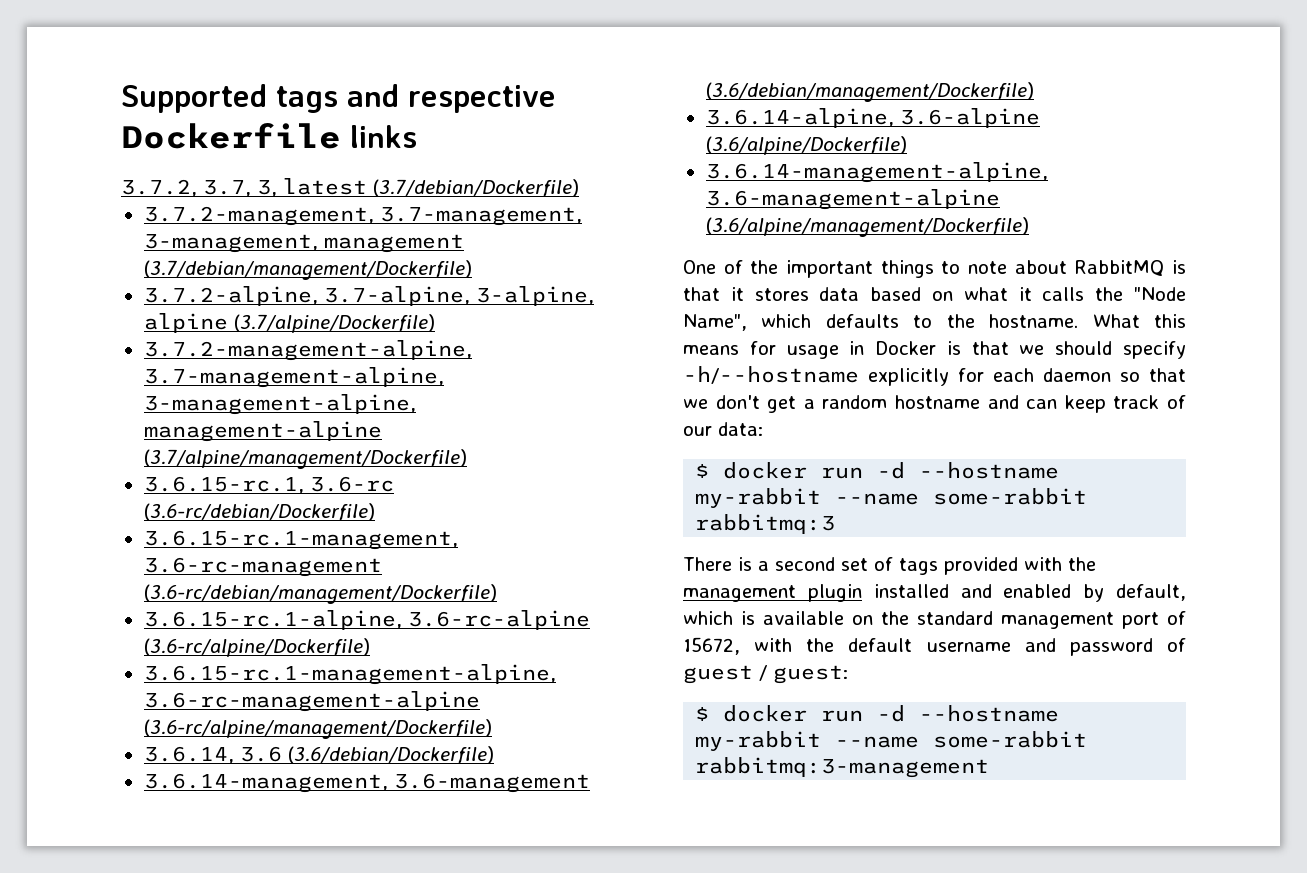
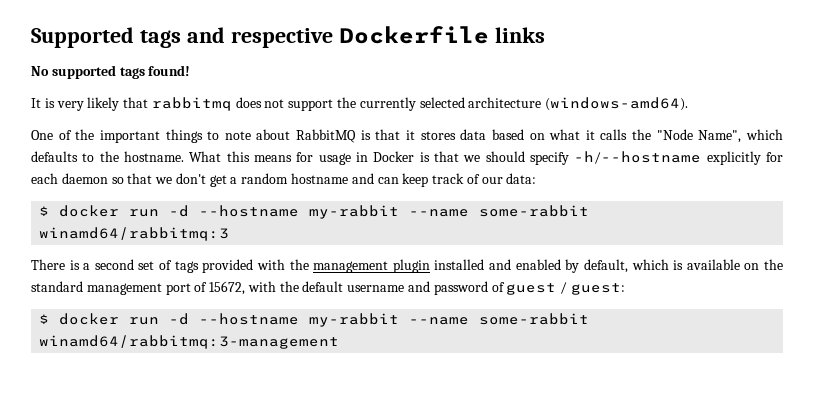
- 3.7.2, 3.7, 3, latest (3.7/debian/Dockerfile)
- 3.7.2-management, 3.7-management, 3-management, management (3.7/debian/management/Dockerfile)
- 3.7.2-alpine, 3.7-alpine, 3-alpine, alpine (3.7/alpine/Dockerfile)
- 3.7.2-management-alpine, 3.7-management-alpine, 3-management-alpine, management-alpine (3.7/alpine/management/Dockerfile)
- 3.6.15-rc.1, 3.6-rc (3.6-rc/debian/Dockerfile)
- 3.6.15-rc.1-management, 3.6-rc-management (3.6-rc/debian/management/Dockerfile)
- 3.6.15-rc.1-alpine, 3.6-rc-alpine (3.6-rc/alpine/Dockerfile)
- 3.6.15-rc.1-management-alpine, 3.6-rc-management-alpine (3.6-rc/alpine/management/Dockerfile)
- 3.6.14, 3.6 (3.6/debian/Dockerfile)
- 3.6.14-management, 3.6-management (3.6/debian/management/Dockerfile)
- 3.6.14-alpine, 3.6-alpine (3.6/alpine/Dockerfile)
- 3.6.14-management-alpine, 3.6-management-alpine (3.6/alpine/management/Dockerfile)
+ No supported tags found!
+ It is very likely that rabbitmq does not support the currently selected architecture (windows-amd64).
- $ docker run -d --hostname my-rabbit --name some-rabbit rabbitmq:3
+ $ docker run -d --hostname my-rabbit --name some-rabbit winamd64/rabbitmq:3
- $ docker run -d --hostname my-rabbit --name some-rabbit rabbitmq:3-management
+ $ docker run -d --hostname my-rabbit --name some-rabbit winamd64/rabbitmq:3-management

